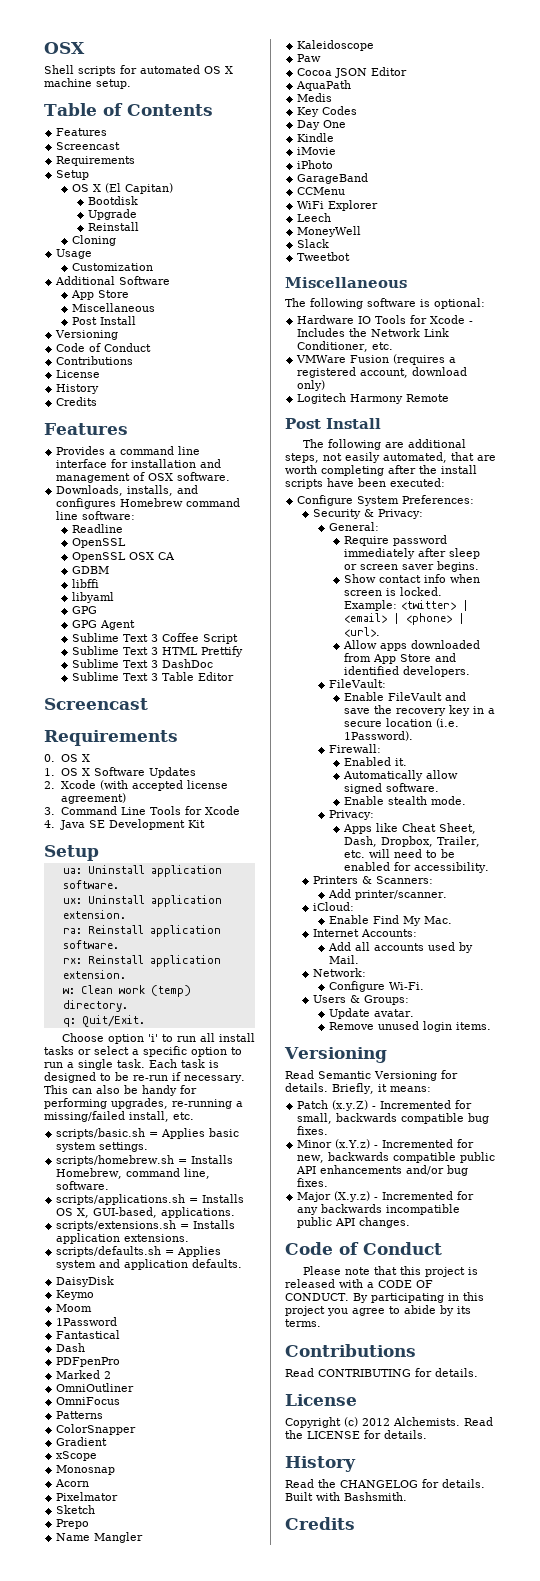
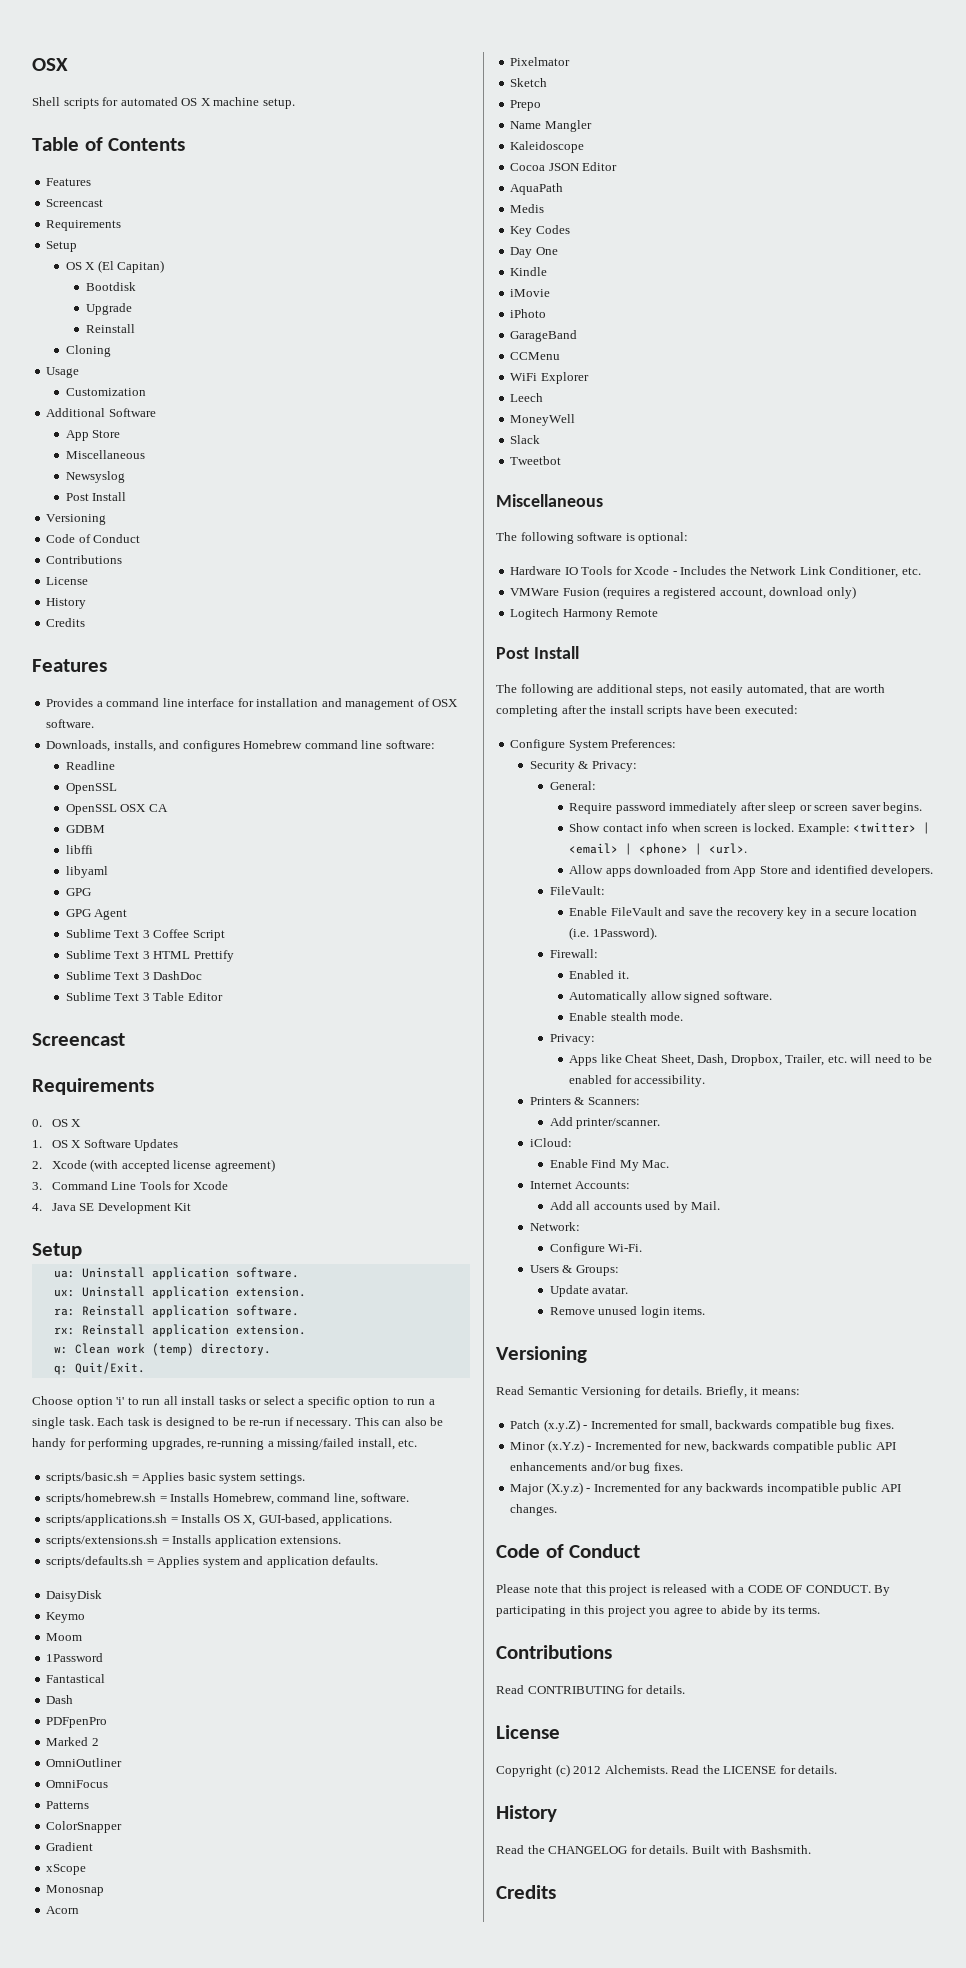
+ Newsyslog
- Paw

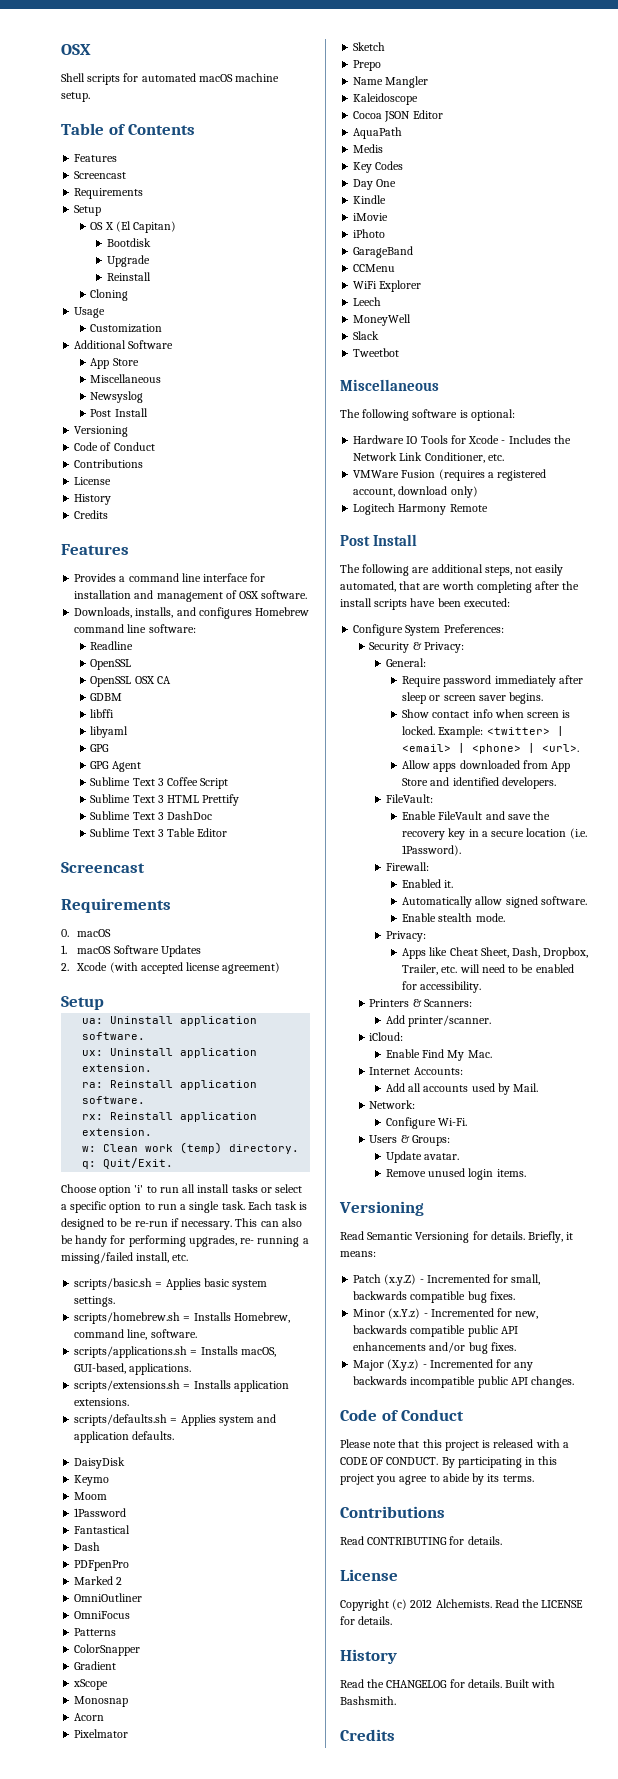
- Shell scripts for automated OS X machine setup.
+ Shell scripts for automated macOS machine setup.
- 0. OS X
+ 0. macOS
- 1. OS X Software Updates
+ 1. macOS Software Updates
- 3. Command Line Tools for Xcode
- 4. Java SE Development Kit
- This can also be handy for performing upgrades, re-running a missing/failed install, etc.
+ This can also be handy for performing upgrades, re- running a missing/failed install, etc.
- scripts/applications.sh = Installs OS X, GUI-based, applications.
+ scripts/applications.sh = Installs macOS, GUI-based, applications.

